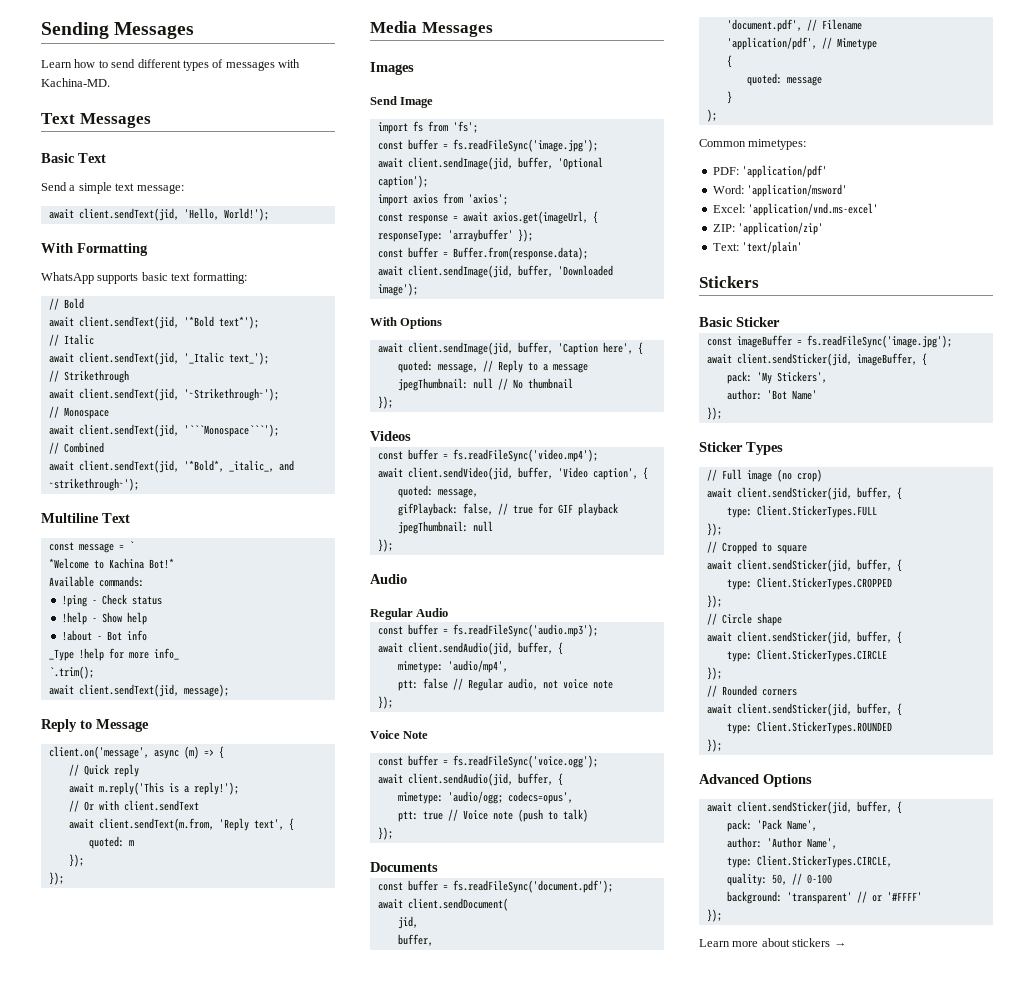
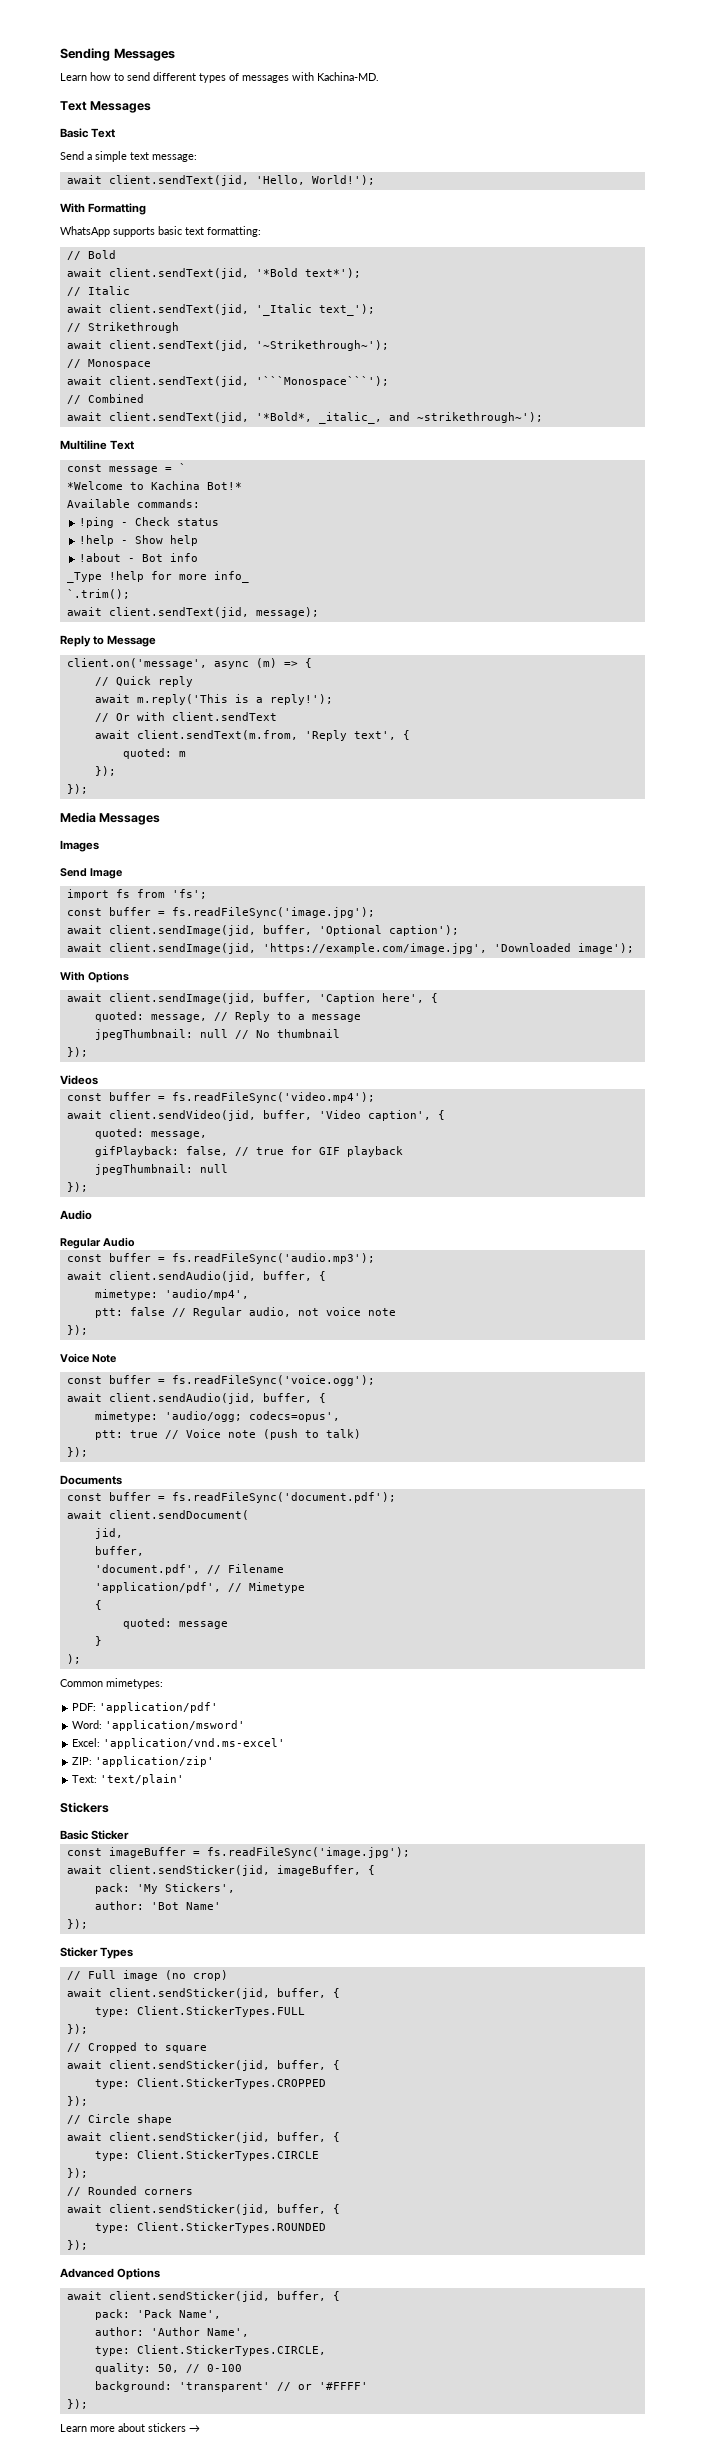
- import axios from 'axios';
- const response = await axios.get(imageUrl, { responseType: 'arraybuffer' });
- const buffer = Buffer.from(response.data);
- await client.sendImage(jid, buffer, 'Downloaded image');
+ await client.sendImage(jid, 'https://example.com/image.jpg', 'Downloaded image');

